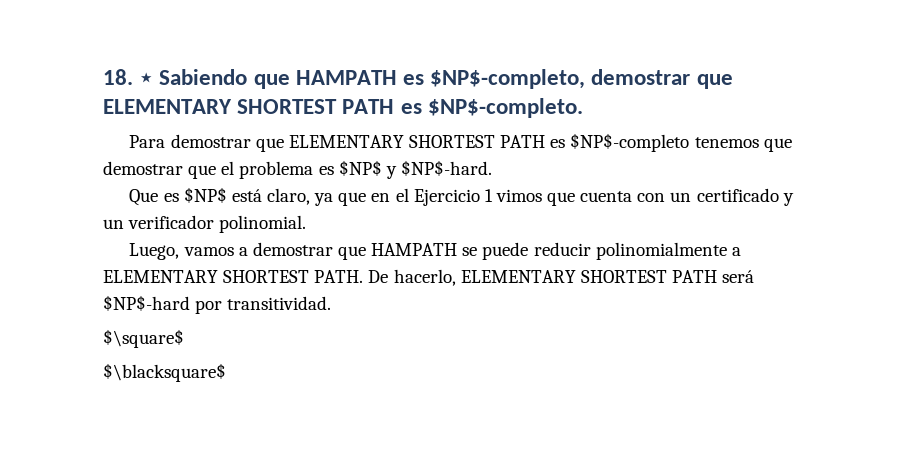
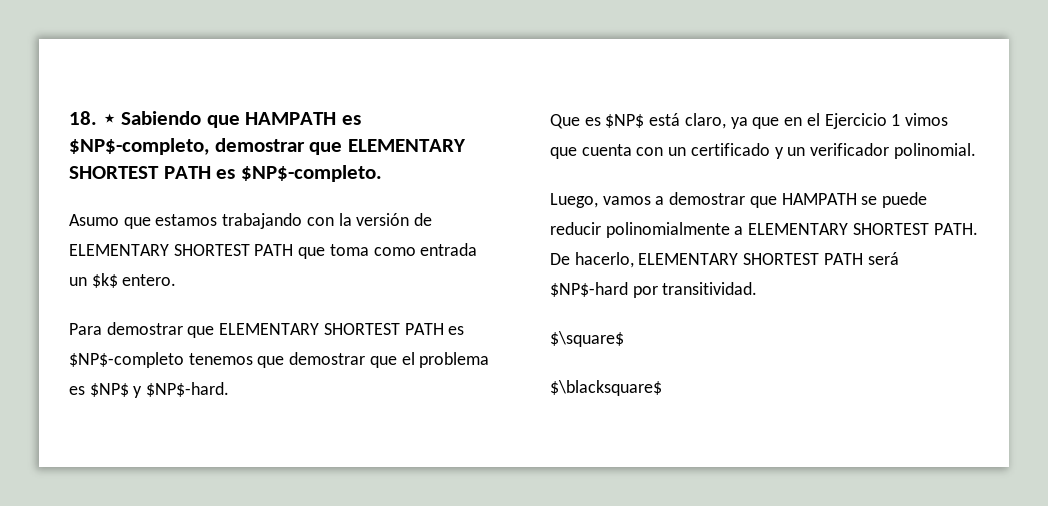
+ Asumo que estamos trabajando con la versión de ELEMENTARY SHORTEST PATH que toma como entrada un $k$ entero.

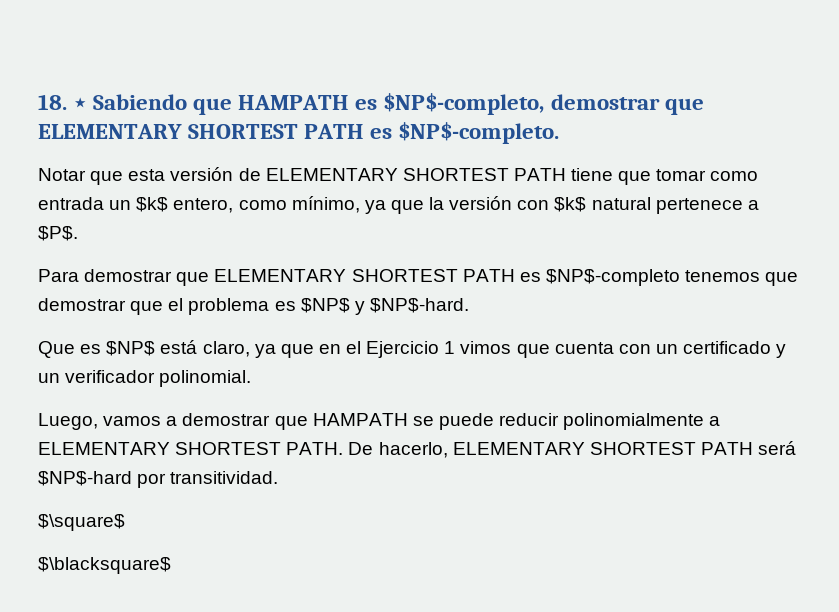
- Asumo que estamos trabajando con la versión de ELEMENTARY SHORTEST PATH que toma como entrada un $k$ entero.
+ Notar que esta versión de ELEMENTARY SHORTEST PATH tiene que tomar como entrada un $k$ entero, como mínimo, ya que la versión con $k$ natural pertenece a $P$.

